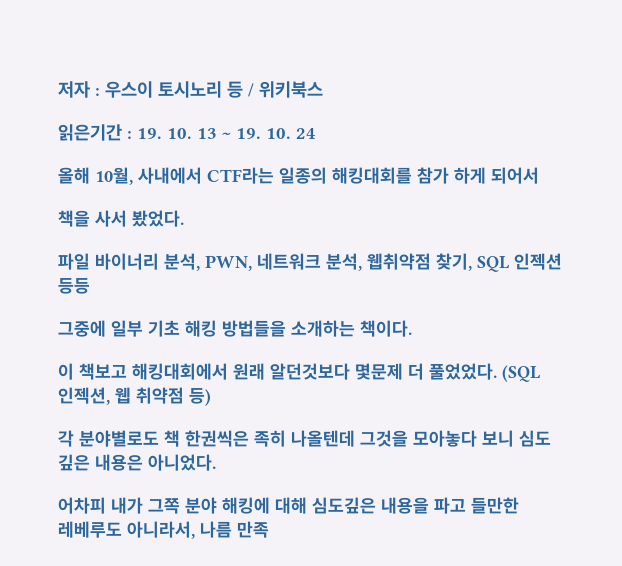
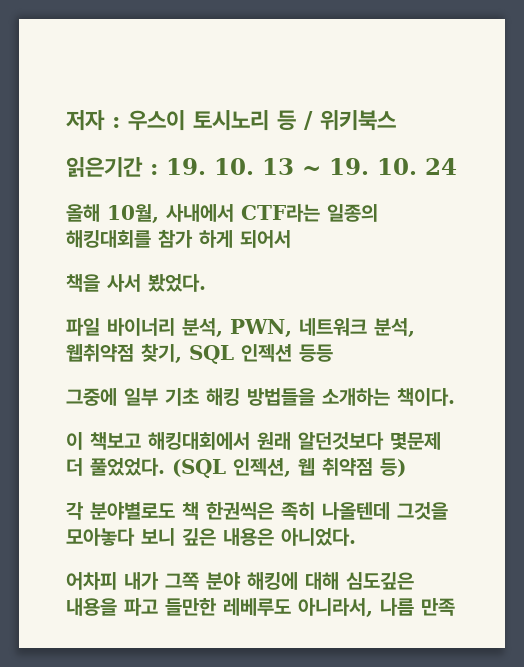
- 각 분야별로도 책 한권씩은 족히 나올텐데 그것을 모아놓다 보니 심도 깊은 내용은 아니었다.
+ 각 분야별로도 책 한권씩은 족히 나올텐데 그것을 모아놓다 보니 깊은 내용은 아니었다.

